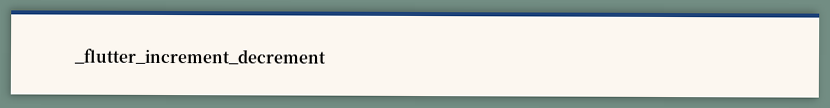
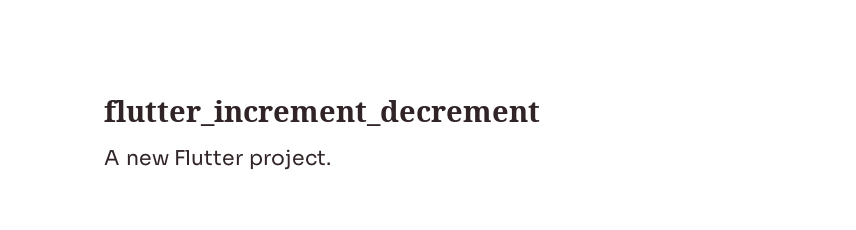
- _flutter_increment_decrement
+ flutter_increment_decrement
+ A new Flutter project.

